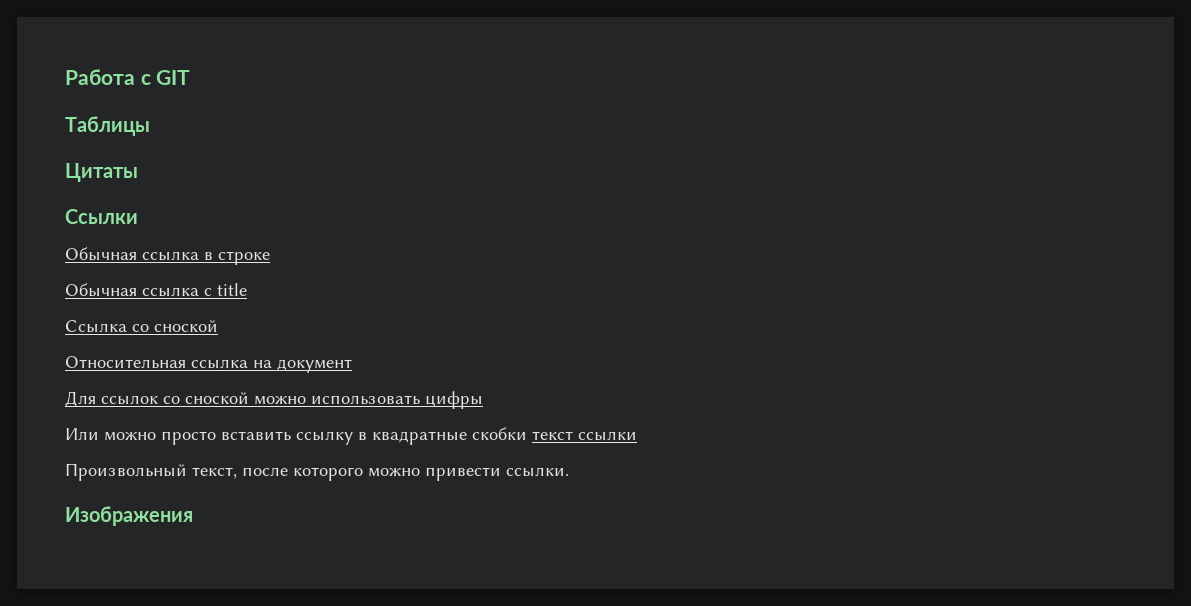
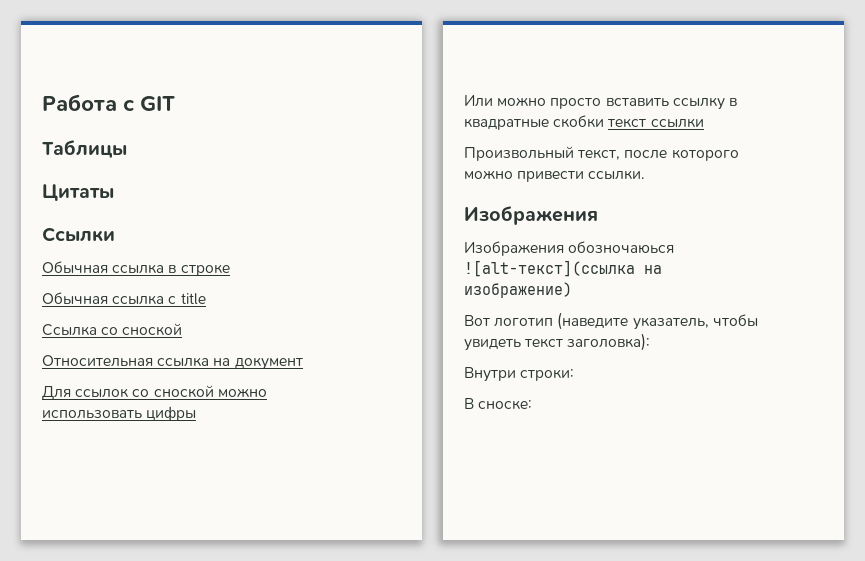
+ Изображения обозночаюься ![alt-текст](ссылка на изображение)
+ Вот логотип (наведите указатель, чтобы увидеть текст заголовка):
+ Внутри строки:
+ В сноске:

